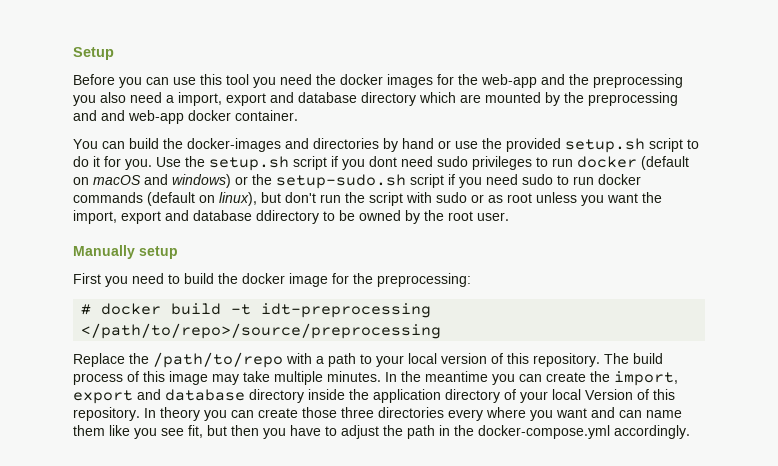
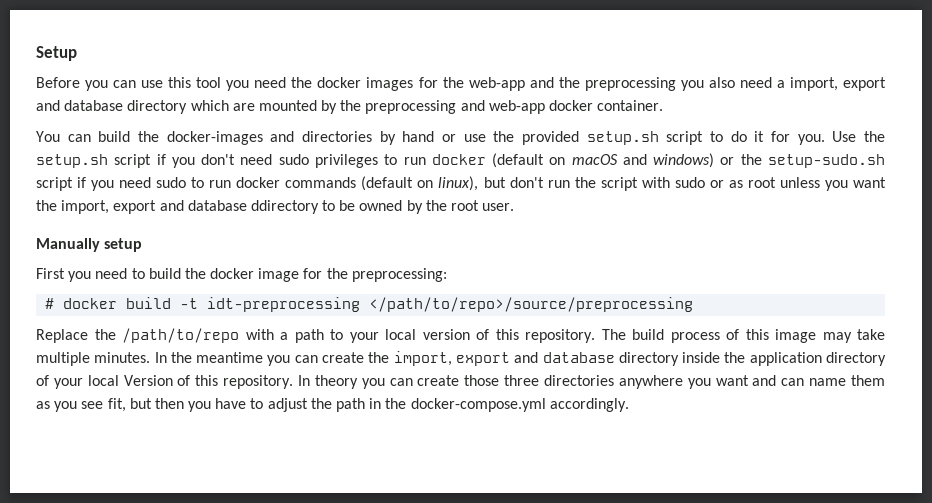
- Before you can use this tool you need the docker images for the web-app and the preprocessing you also need a import, export and database directory which are mounted by the preprocessing and and web-app docker container.
+ Before you can use this tool you need the docker images for the web-app and the preprocessing you also need a import, export and database directory which are mounted by the preprocessing and web-app docker container.
- Use the setup.sh script if you dont need sudo privileges to run docker (default on macOS and windows) or the setup-sudo.sh script if you need sudo to run docker commands (default on linux), but don't run the script with sudo or as root unless you want the import, export and database ddirectory to be owned by the root user.
+ Use the setup.sh script if you don't need sudo privileges to run docker (default on macOS and windows) or the setup-sudo.sh script if you need sudo to run docker commands (default on linux), but don't run the script with sudo or as root unless you want the import, export and database ddirectory to be owned by the root user.
- In theory you can create those three directories every where you want and can name them like you see fit, but then you have to adjust the path in the docker-compose.yml accordingly.
+ In theory you can create those three directories anywhere you want and can name them as you see fit, but then you have to adjust the path in the docker-compose.yml accordingly.

